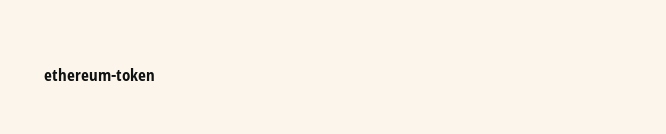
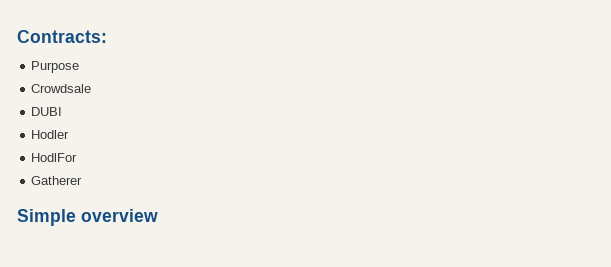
- ethereum-token
+ Contracts:
+ Purpose
+ Crowdsale
+ DUBI
+ Hodler
+ HodlFor
+ Gatherer
+ Simple overview

